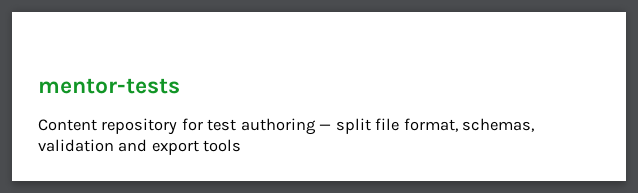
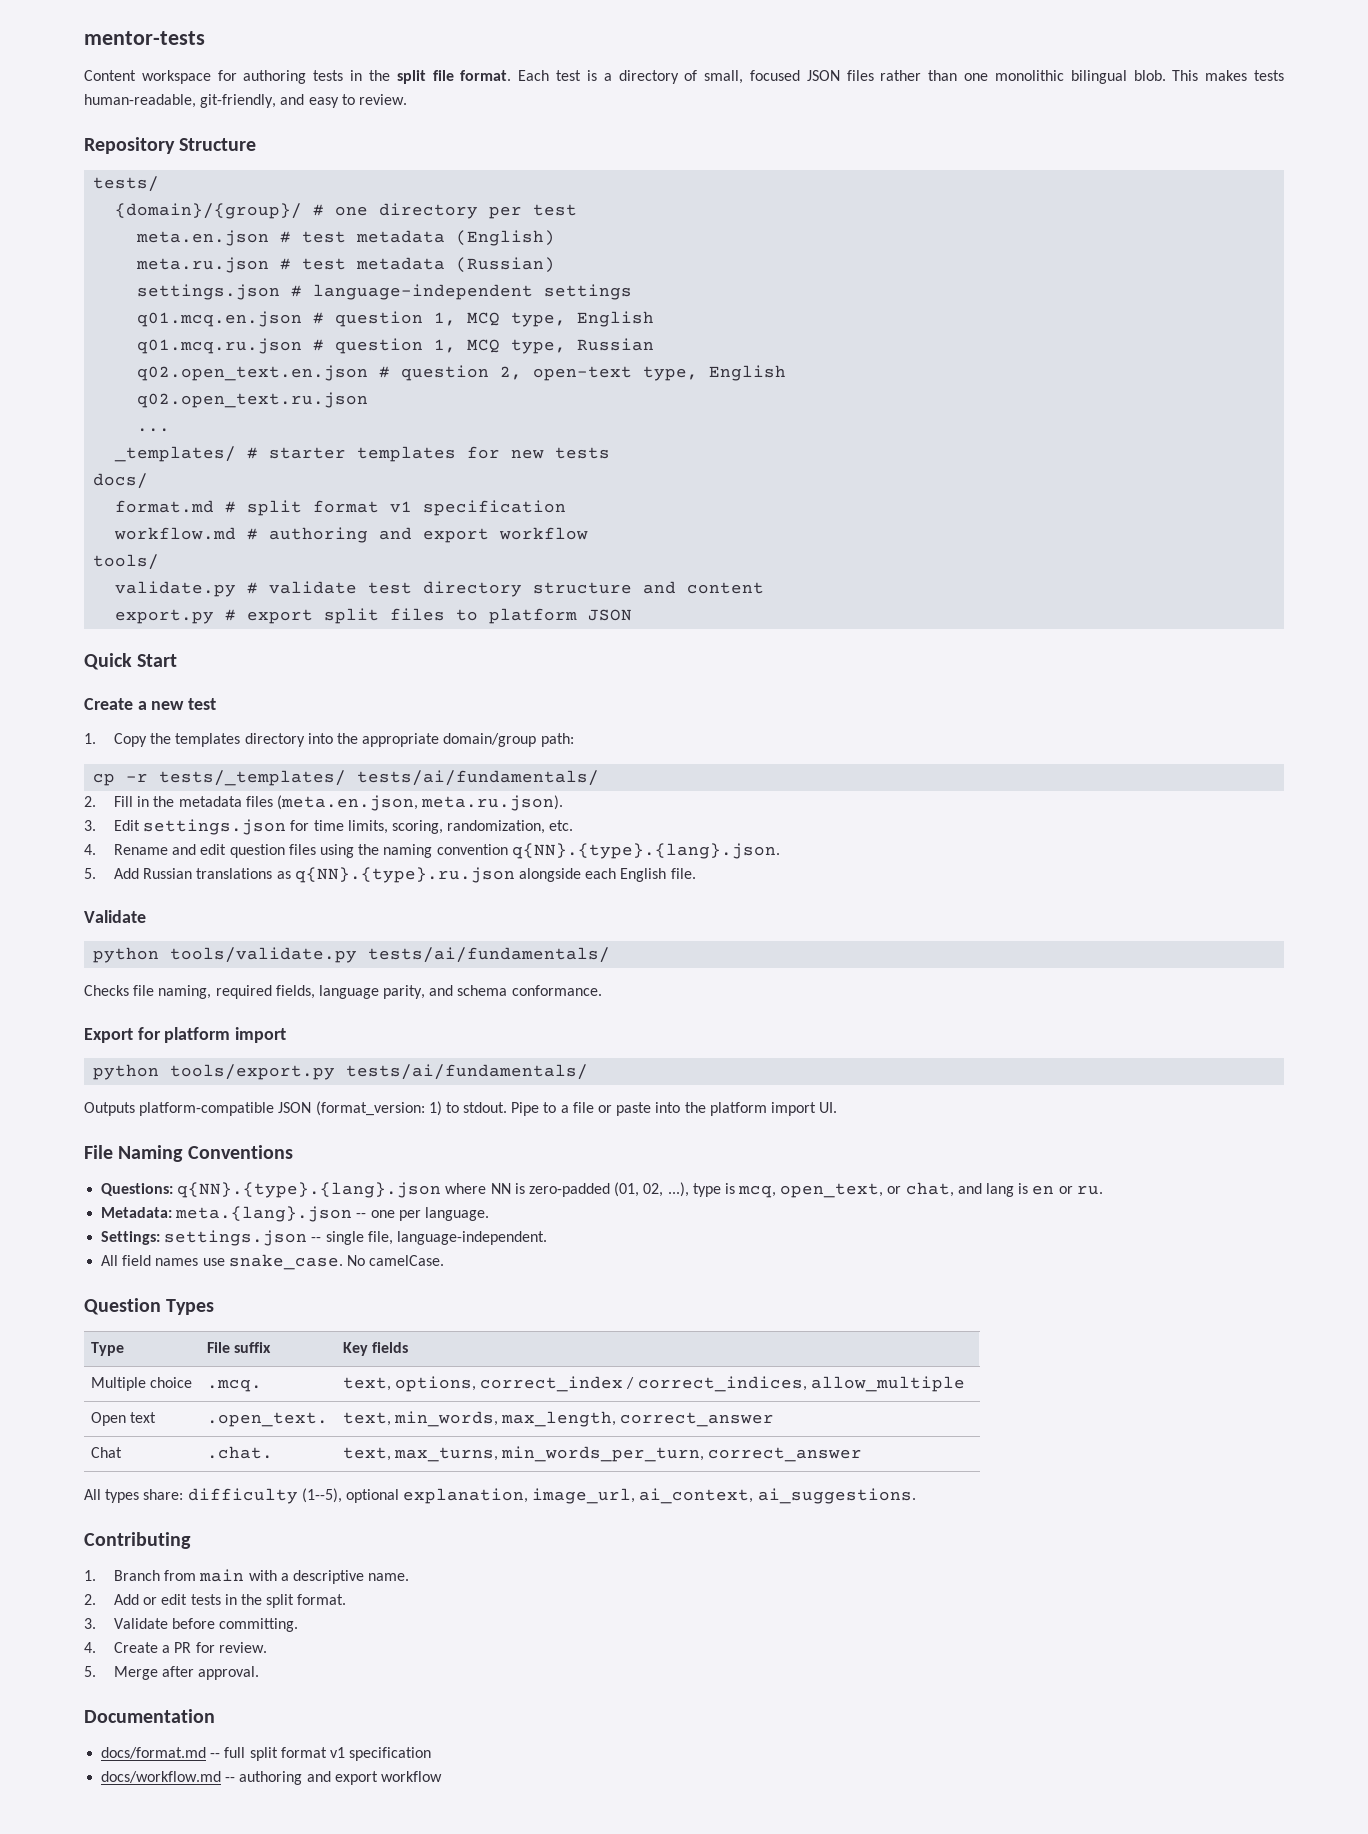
- Content repository for test authoring — split file format, schemas, validation and export tools
+ Content workspace for authoring tests in the split file format. Each test is a directory of small, focused JSON files rather than one monolithic bilingual blob. This makes tests human-readable, git-friendly, and easy to review.
+ Repository Structure
+ tests/
+ {domain}/{group}/ # one directory per test
+ meta.en.json # test metadata (English)
+ meta.ru.json # test metadata (Russian)
+ settings.json # language-independent settings
+ q01.mcq.en.json # question 1, MCQ type, English
+ q01.mcq.ru.json # question 1, MCQ type, Russian
+ q02.open_text.en.json # question 2, open-text type, English
+ q02.open_text.ru.json
+ ...
+ _templates/ # starter templates for new tests
+ docs/
+ format.md # split format v1 specification
+ workflow.md # authoring and export workflow
+ tools/
+ validate.py # validate test directory structure and content
+ export.py # export split files to platform JSON
+ Quick Start
+ Create a new test
+ 1. Copy the templates directory into the appropriate domain/group path:
+ cp -r tests/_templates/ tests/ai/fundamentals/
+ 2. Fill in the metadata files (meta.en.json, meta.ru.json).
+ 3. Edit settings.json for time limits, scoring, randomization, etc.
+ 4. Rename and edit question files using the naming convention q{NN}.{type}.{lang}.json.
+ 5. Add Russian translations as q{NN}.{type}.ru.json alongside each English file.
+ Validate
+ python tools/validate.py tests/ai/fundamentals/
+ Checks file naming, required fields, language parity, and schema conformance.
+ Export for platform import
+ python tools/export.py tests/ai/fundamentals/
+ Outputs platform-compatible JSON (format_version: 1) to stdout. Pipe to a file or paste into the platform import UI.
+ File Naming Conventions
+ Questions: q{NN}.{type}.{lang}.json where NN is zero-padded (01, 02, ...), type is mcq, open_text, or chat, and lang is en or ru.
+ Metadata: meta.{lang}.json -- one per language.
+ Settings: settings.json -- single file, language-independent.
+ All field names use snake_case. No camelCase.
+ Question Types
+ Type | File suffix | Key fields
+ Multiple choice | .mcq. | text, options, correct_index / correct_indices, allow_multiple
+ Open text | .open_text. | text, min_words, max_length, correct_answer
+ Chat | .chat. | text, max_turns, min_words_per_turn, correct_answer
+ All types share: difficulty (1--5), optional explanation, image_url, ai_context, ai_suggestions.
+ Contributing
+ 1. Branch from main with a descriptive name.
+ 2. Add or edit tests in the split format.
+ 3. Validate before committing.
+ 4. Create a PR for review.
+ 5. Merge after approval.
+ Documentation
+ docs/format.md -- full split format v1 specification
+ docs/workflow.md -- authoring and export workflow

